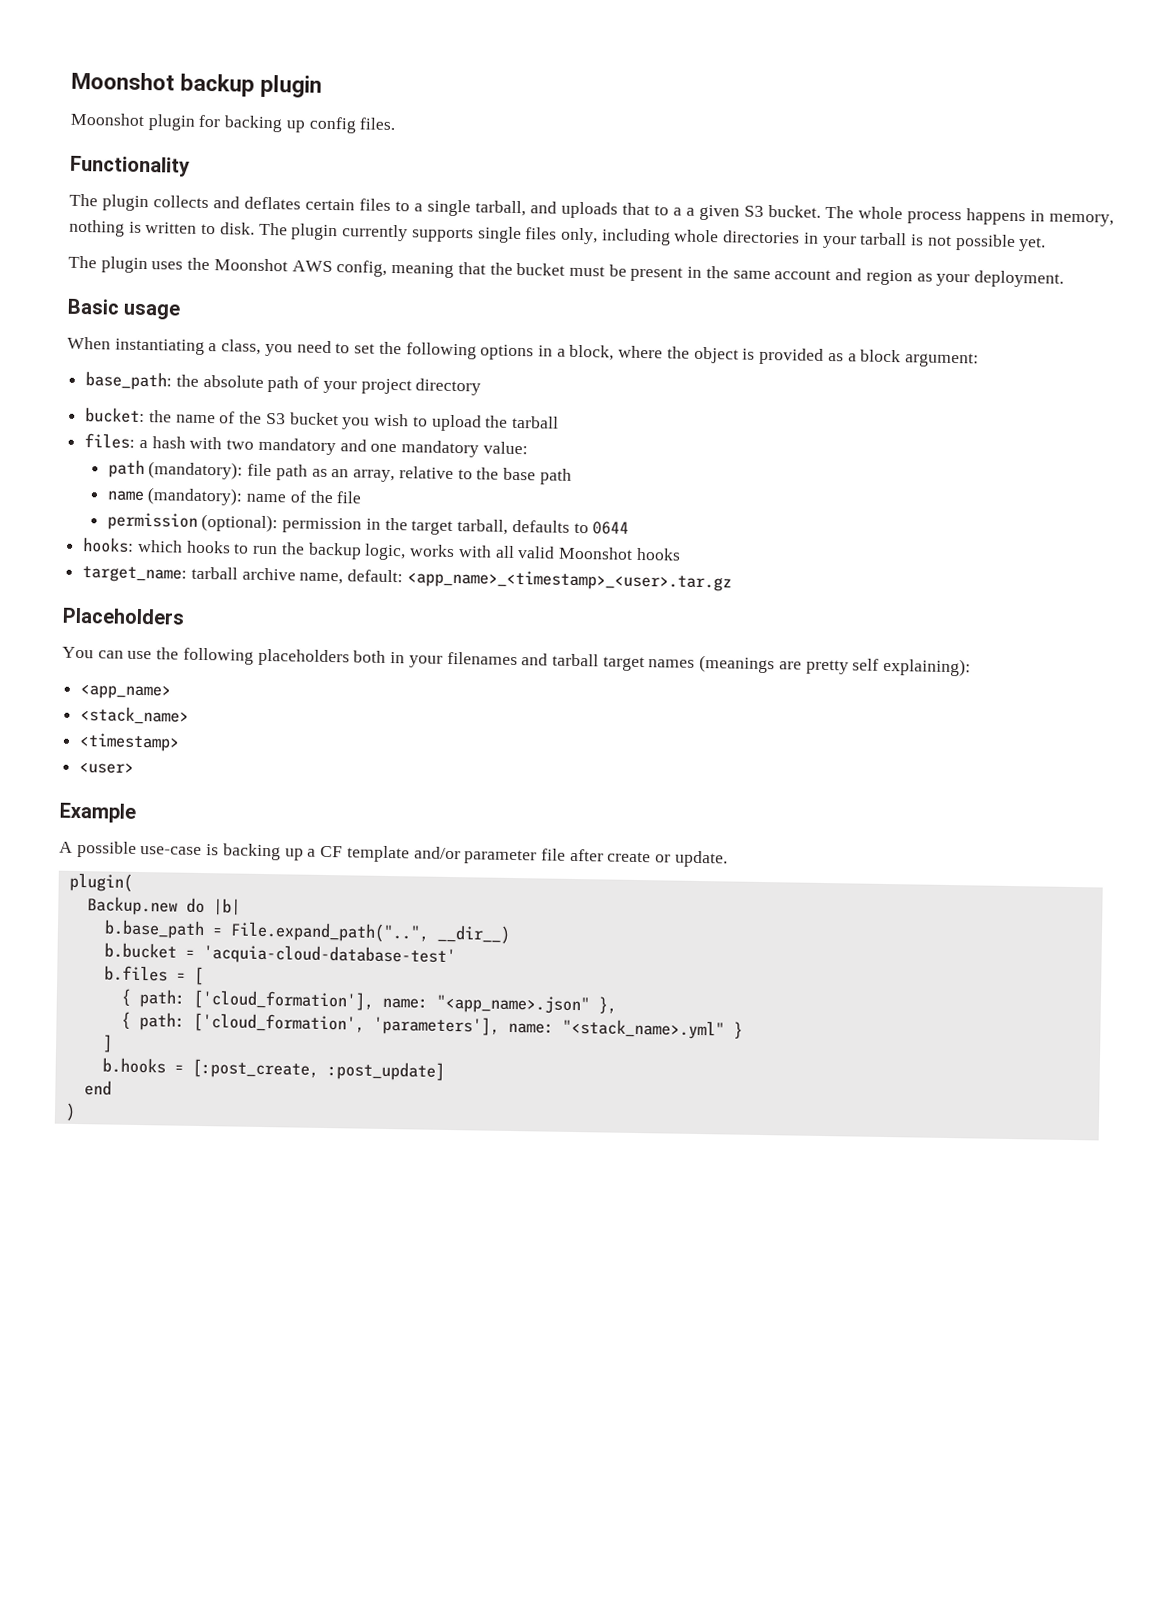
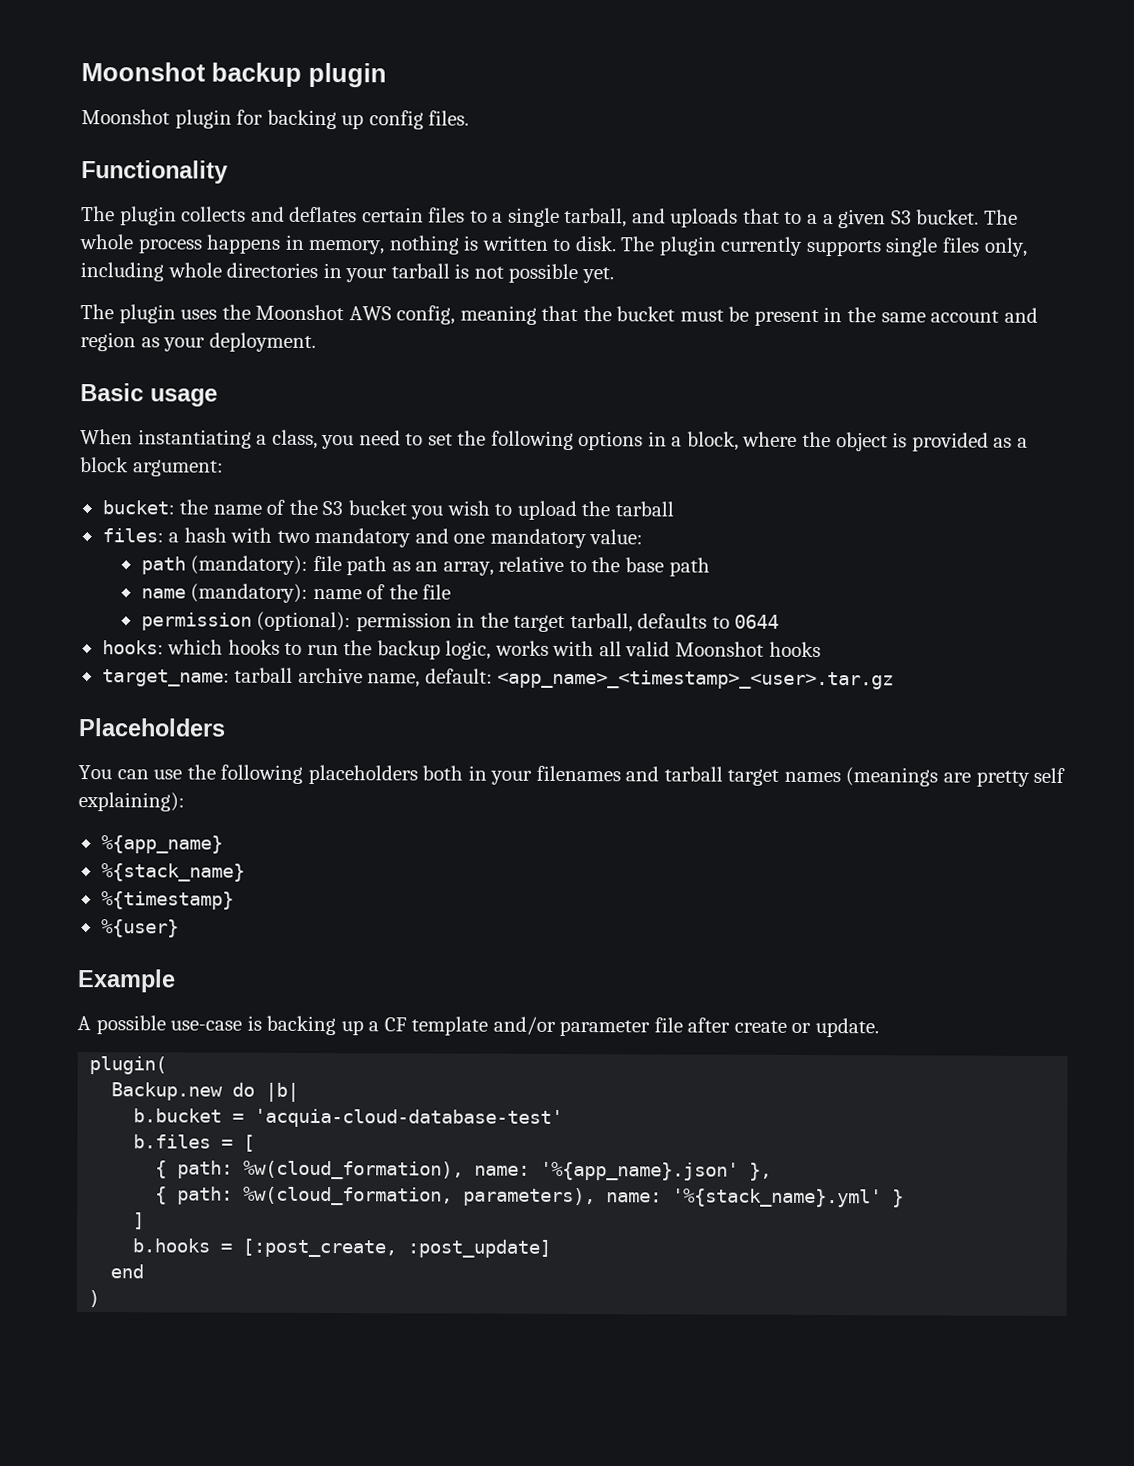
- base_path: the absolute path of your project directory
- <app_name>
- <stack_name>
- <timestamp>
- <user>
+ %{app_name}
+ %{stack_name}
+ %{timestamp}
+ %{user}
- b.base_path = File.expand_path("..", __dir__)
- { path: ['cloud_formation'], name: "<app_name>.json" },
+ { path: %w(cloud_formation), name: '%{app_name}.json' },
- { path: ['cloud_formation', 'parameters'], name: "<stack_name>.yml" }
+ { path: %w(cloud_formation, parameters), name: '%{stack_name}.yml' }

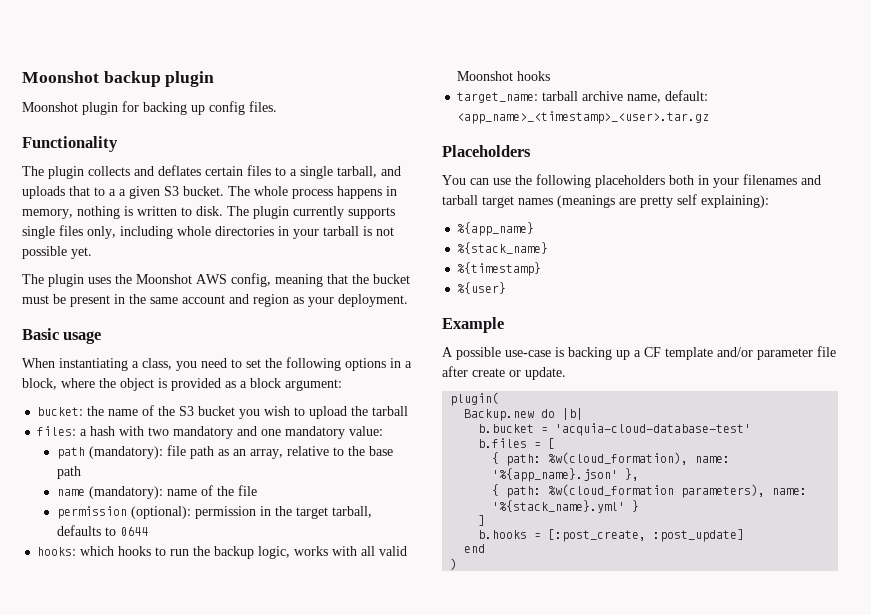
- { path: %w(cloud_formation, parameters), name: '%{stack_name}.yml' }
+ { path: %w(cloud_formation parameters), name: '%{stack_name}.yml' }

